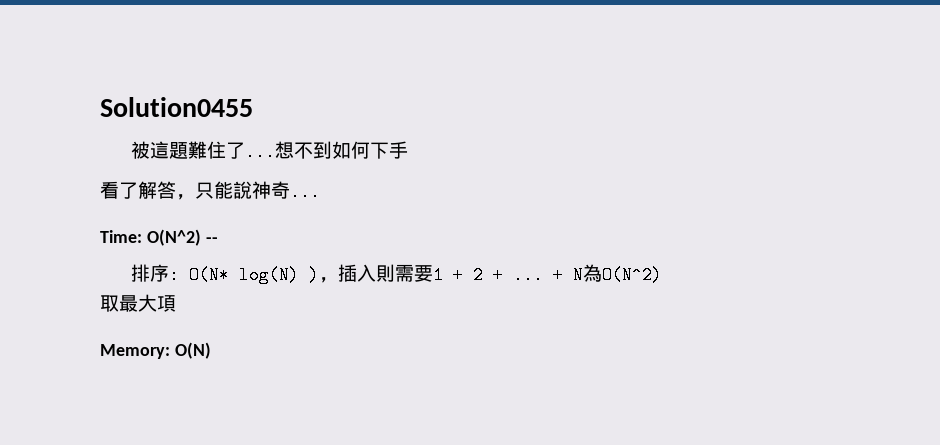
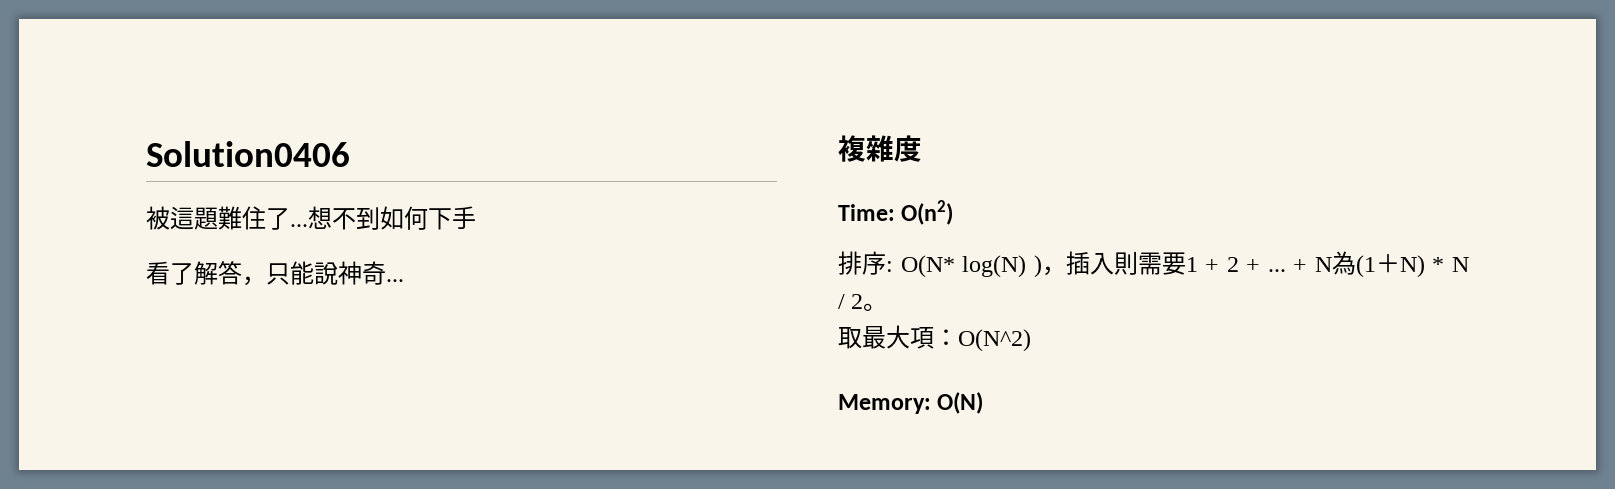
- Solution0455
+ Solution0406
+ 複雜度
- Time: O(N^2) --
+ Time: O(n2)
- + N為O(N^2)
+ + N為(1＋N) * N / 2。
- 取最大項
+ 取最大項：O(N^2)

